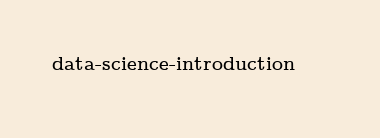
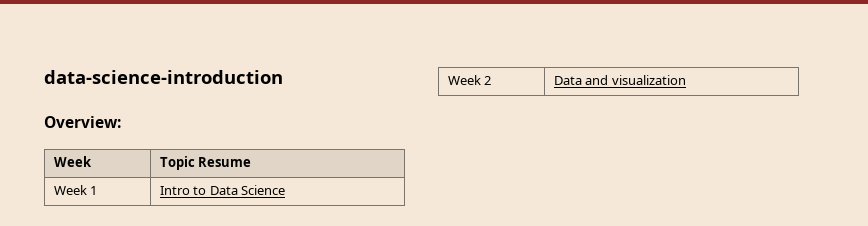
+ Overview:
+ Week | Topic Resume
+ Week 1 | Intro to Data Science
+ Week 2 | Data and visualization

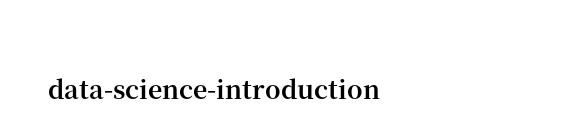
- Overview:
- Week | Topic Resume
- Week 1 | Intro to Data Science
- Week 2 | Data and visualization

